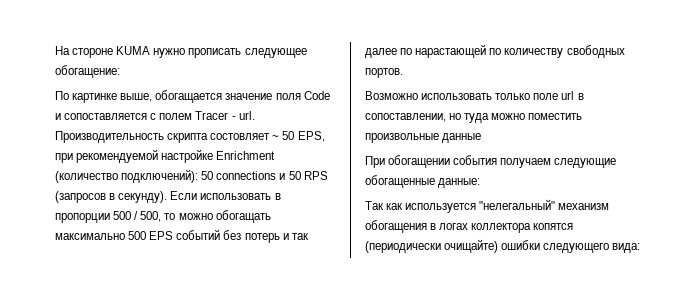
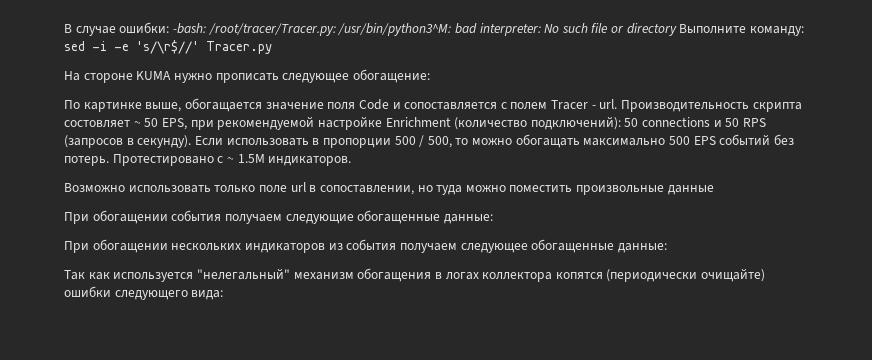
+ В случае ошибки: -bash: /root/tracer/Tracer.py: /usr/bin/python3^M: bad interpreter: No such file or directory Выполните команду: sed -i -e 's/\r$//' Tracer.py
- Если использовать в пропорции 500 / 500, то можно обогащать максимально 500 EPS событий без потерь и так далее по нарастающей по количеству свободных портов.
+ Если использовать в пропорции 500 / 500, то можно обогащать максимально 500 EPS событий без потерь. Протестировано с ~ 1.5М индикаторов.
+ При обогащении нескольких индикаторов из события получаем следующее обогащенные данные:

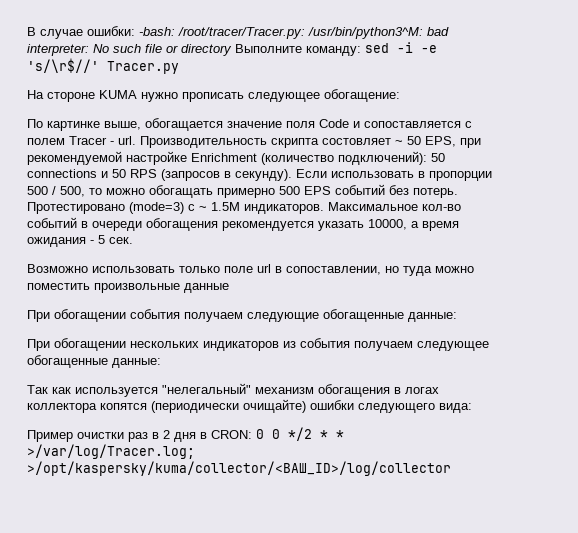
- Если использовать в пропорции 500 / 500, то можно обогащать максимально 500 EPS событий без потерь.
+ Если использовать в пропорции 500 / 500, то можно обогащать примерно 500 EPS событий без потерь.
- Протестировано с ~ 1.5М индикаторов.
+ Протестировано (mode=3) с ~ 1.5М индикаторов. Максимальное кол-во событий в очереди обогащения рекомендуется указать 10000, а время ожидания - 5 сек.
+ Пример очистки раз в 2 дня в CRON: 0 0 */2 * * >/var/log/Tracer.log; >/opt/kaspersky/kuma/collector/<ВАШ_ID>/log/collector

